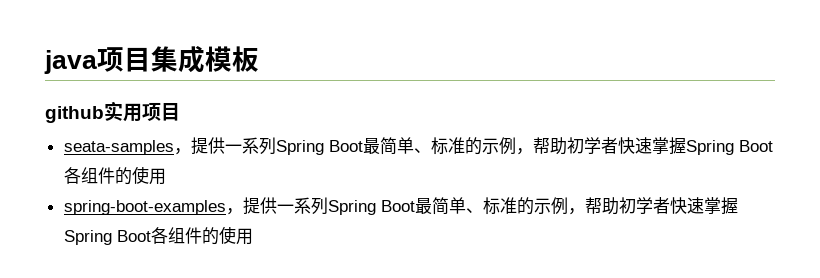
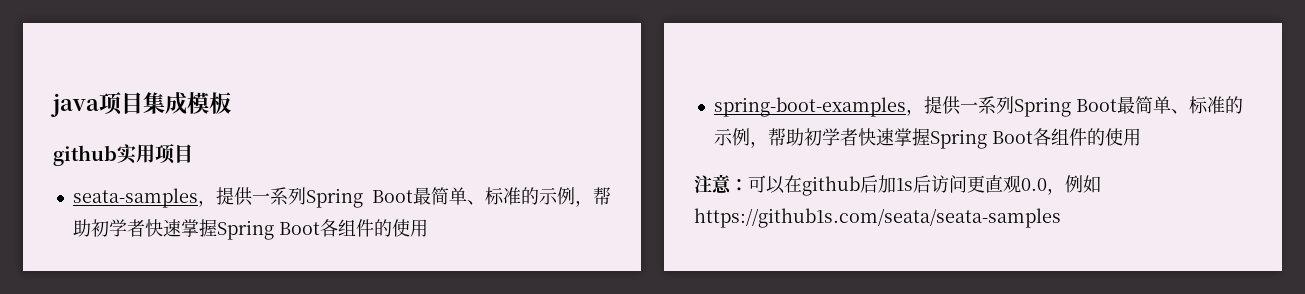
+ 注意：可以在github后加1s后访问更直观0.0，例如https://github1s.com/seata/seata-samples

